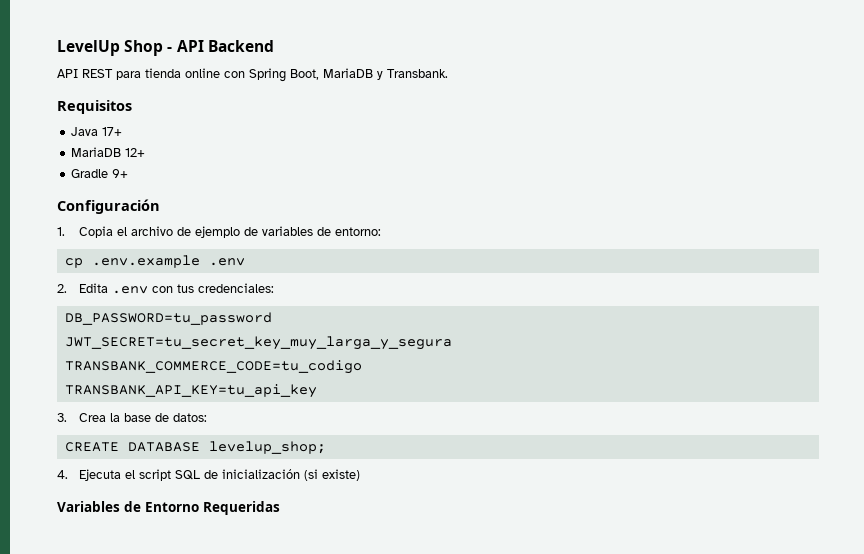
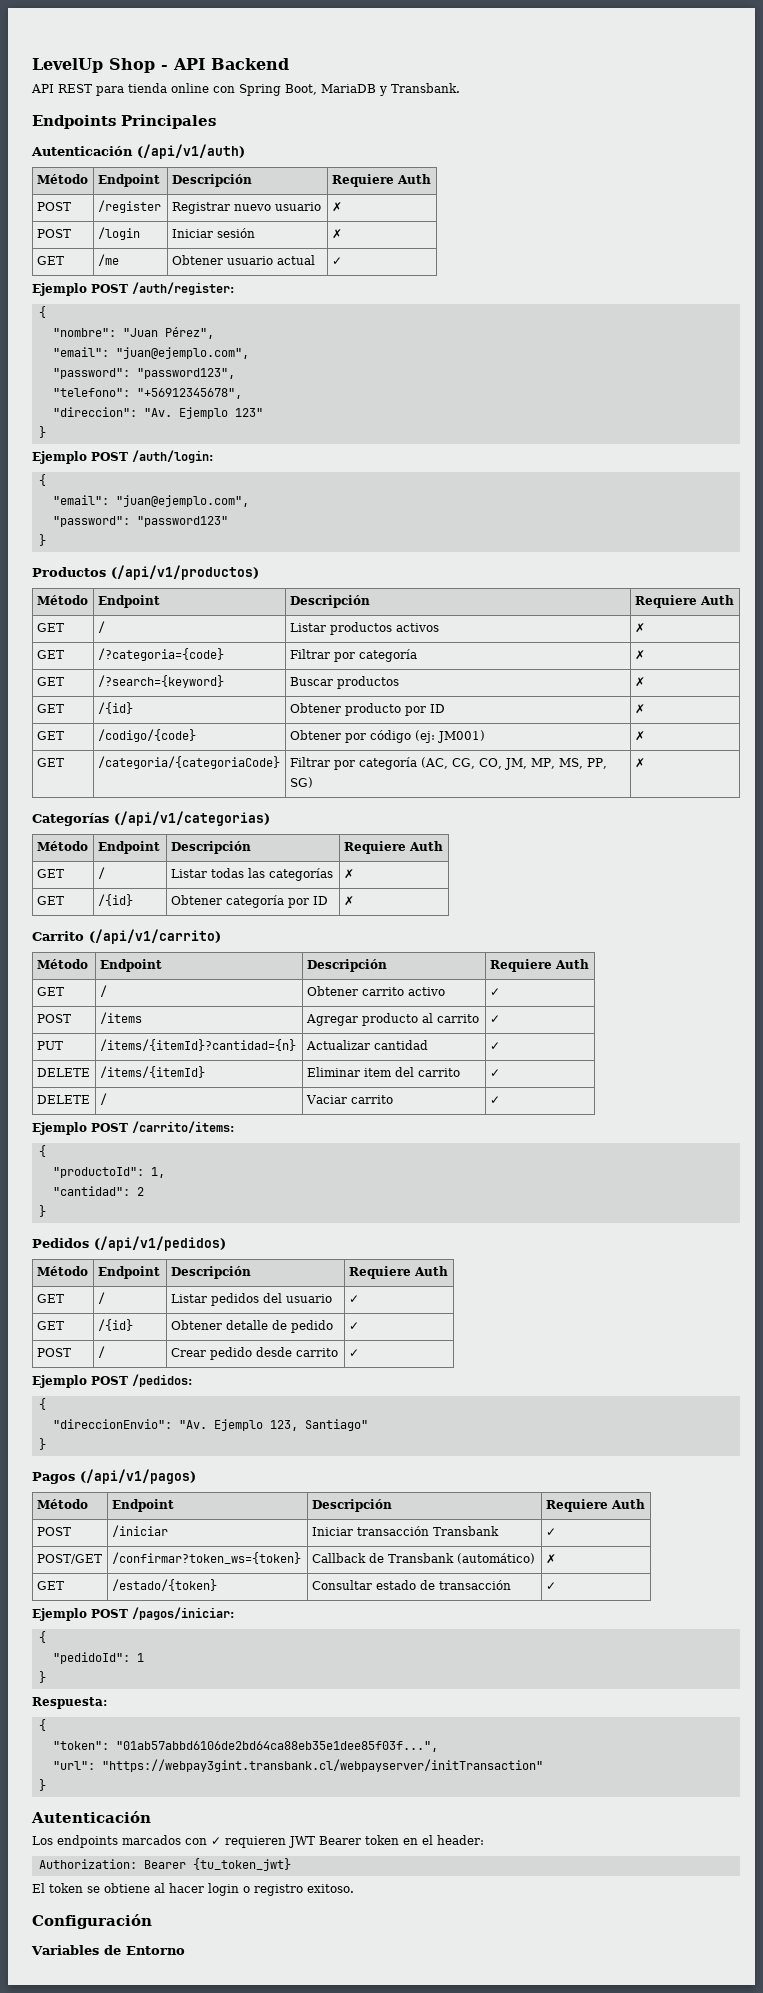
- Requisitos
- Java 17+
- MariaDB 12+
- Gradle 9+
+ Endpoints Principales
+ Autenticación (/api/v1/auth)
+ Método | Endpoint | Descripción | Requiere Auth
+ POST | /register | Registrar nuevo usuario | ✗
+ POST | /login | Iniciar sesión | ✗
+ GET | /me | Obtener usuario actual | ✓
+ Ejemplo POST /auth/register:
+ {
+ "nombre": "Juan Pérez",
+ "email": "juan@ejemplo.com",
+ "password": "password123",
+ "telefono": "+56912345678",
+ "direccion": "Av. Ejemplo 123"
+ }
+ Ejemplo POST /auth/login:
+ {
+ "email": "juan@ejemplo.com",
+ "password": "password123"
+ }
+ Productos (/api/v1/productos)
+ Método | Endpoint | Descripción | Requiere Auth
+ GET | / | Listar productos activos | ✗
+ GET | /?categoria={code} | Filtrar por categoría | ✗
+ GET | /?search={keyword} | Buscar productos | ✗
+ GET | /{id} | Obtener producto por ID | ✗
+ GET | /codigo/{code} | Obtener por código (ej: JM001) | ✗
+ GET | /categoria/{categoriaCode} | Filtrar por categoría (AC, CG, CO, JM, MP, MS, PP, SG) | ✗
+ Categorías (/api/v1/categorias)
+ Método | Endpoint | Descripción | Requiere Auth
+ GET | / | Listar todas las categorías | ✗
+ GET | /{id} | Obtener categoría por ID | ✗
+ Carrito (/api/v1/carrito)
+ Método | Endpoint | Descripción | Requiere Auth
+ GET | / | Obtener carrito activo | ✓
+ POST | /items | Agregar producto al carrito | ✓
+ PUT | /items/{itemId}?cantidad={n} | Actualizar cantidad | ✓
+ DELETE | /items/{itemId} | Eliminar item del carrito | ✓
+ DELETE | / | Vaciar carrito | ✓
+ Ejemplo POST /carrito/items:
+ {
+ "productoId": 1,
+ "cantidad": 2
+ }
+ Pedidos (/api/v1/pedidos)
+ Método | Endpoint | Descripción | Requiere Auth
+ GET | / | Listar pedidos del usuario | ✓
+ GET | /{id} | Obtener detalle de pedido | ✓
+ POST | / | Crear pedido desde carrito | ✓
+ Ejemplo POST /pedidos:
+ {
+ "direccionEnvio": "Av. Ejemplo 123, Santiago"
+ }
+ Pagos (/api/v1/pagos)
+ Método | Endpoint | Descripción | Requiere Auth
+ POST | /iniciar | Iniciar transacción Transbank | ✓
+ POST/GET | /confirmar?token_ws={token} | Callback de Transbank (automático) | ✗
+ GET | /estado/{token} | Consultar estado de transacción | ✓
+ Ejemplo POST /pagos/iniciar:
+ {
+ "pedidoId": 1
+ }
+ Respuesta:
+ {
+ "token": "01ab57abbd6106de2bd64ca88eb35e1dee85f03f...",
+ "url": "https://webpay3gint.transbank.cl/webpayserver/initTransaction"
+ }
+ Autenticación
+ Los endpoints marcados con ✓ requieren JWT Bearer token en el header:
+ Authorization: Bearer {tu_token_jwt}
+ El token se obtiene al hacer login o registro exitoso.
  Configuración
- 1. Copia el archivo de ejemplo de variables de entorno:
- cp .env.example .env
- 2. Edita .env con tus credenciales:
- DB_PASSWORD=tu_password
- JWT_SECRET=tu_secret_key_muy_larga_y_segura
- TRANSBANK_COMMERCE_CODE=tu_codigo
- TRANSBANK_API_KEY=tu_api_key
- 3. Crea la base de datos:
- CREATE DATABASE levelup_shop;
- 4. Ejecuta el script SQL de inicialización (si existe)
- Variables de Entorno Requeridas
+ Variables de Entorno

